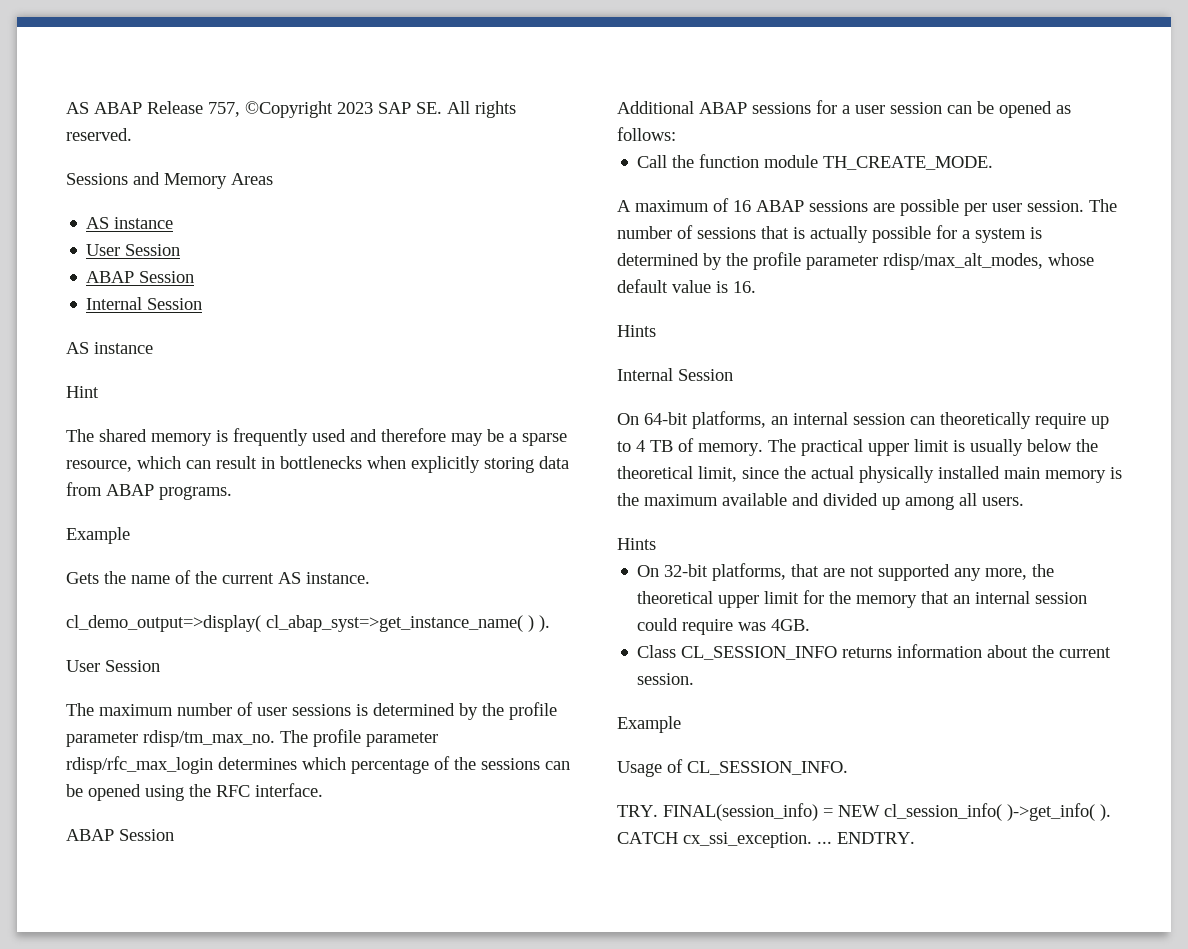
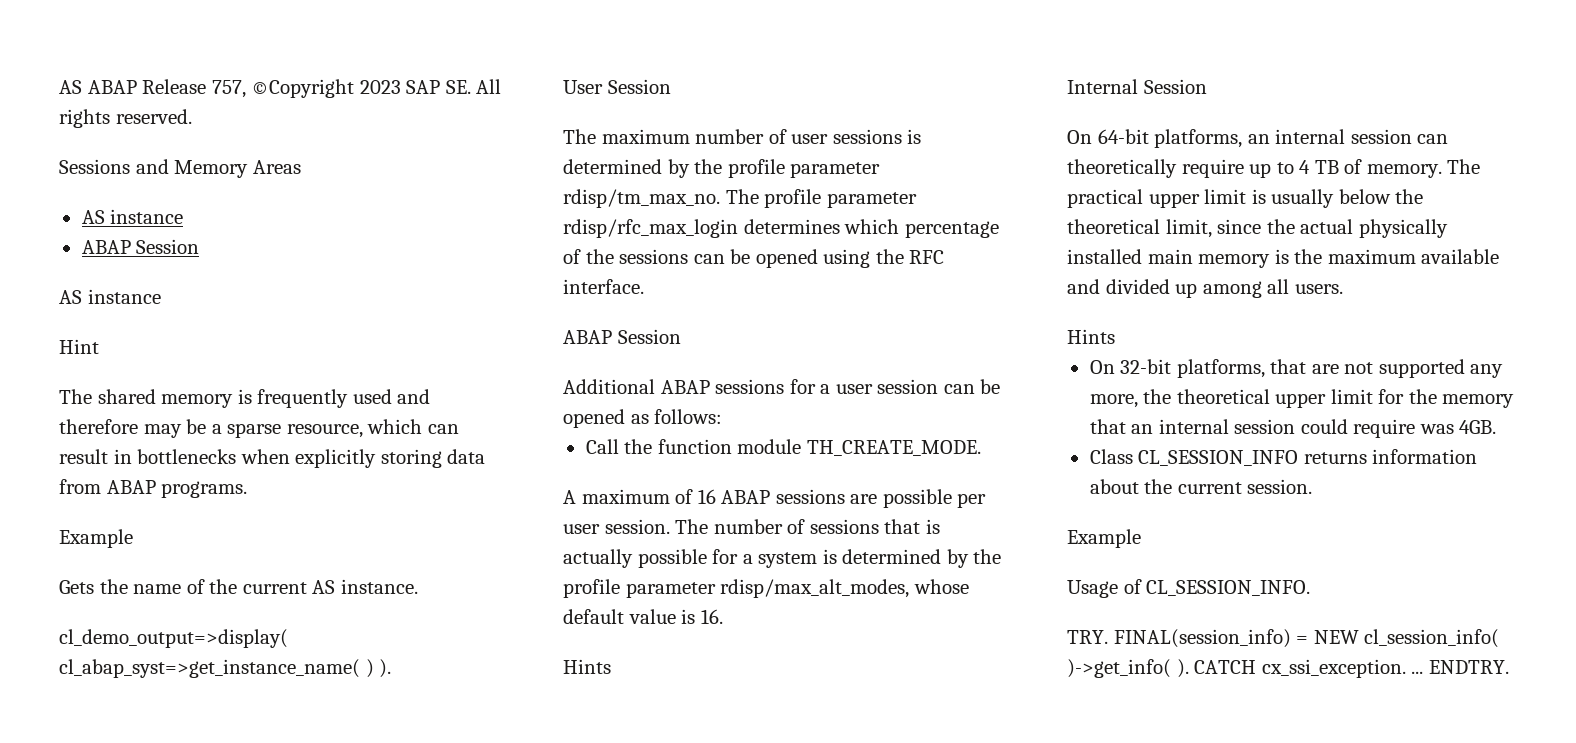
  Sessions and Memory Areas
  AS instance
- User Session
  ABAP Session
- Internal Session

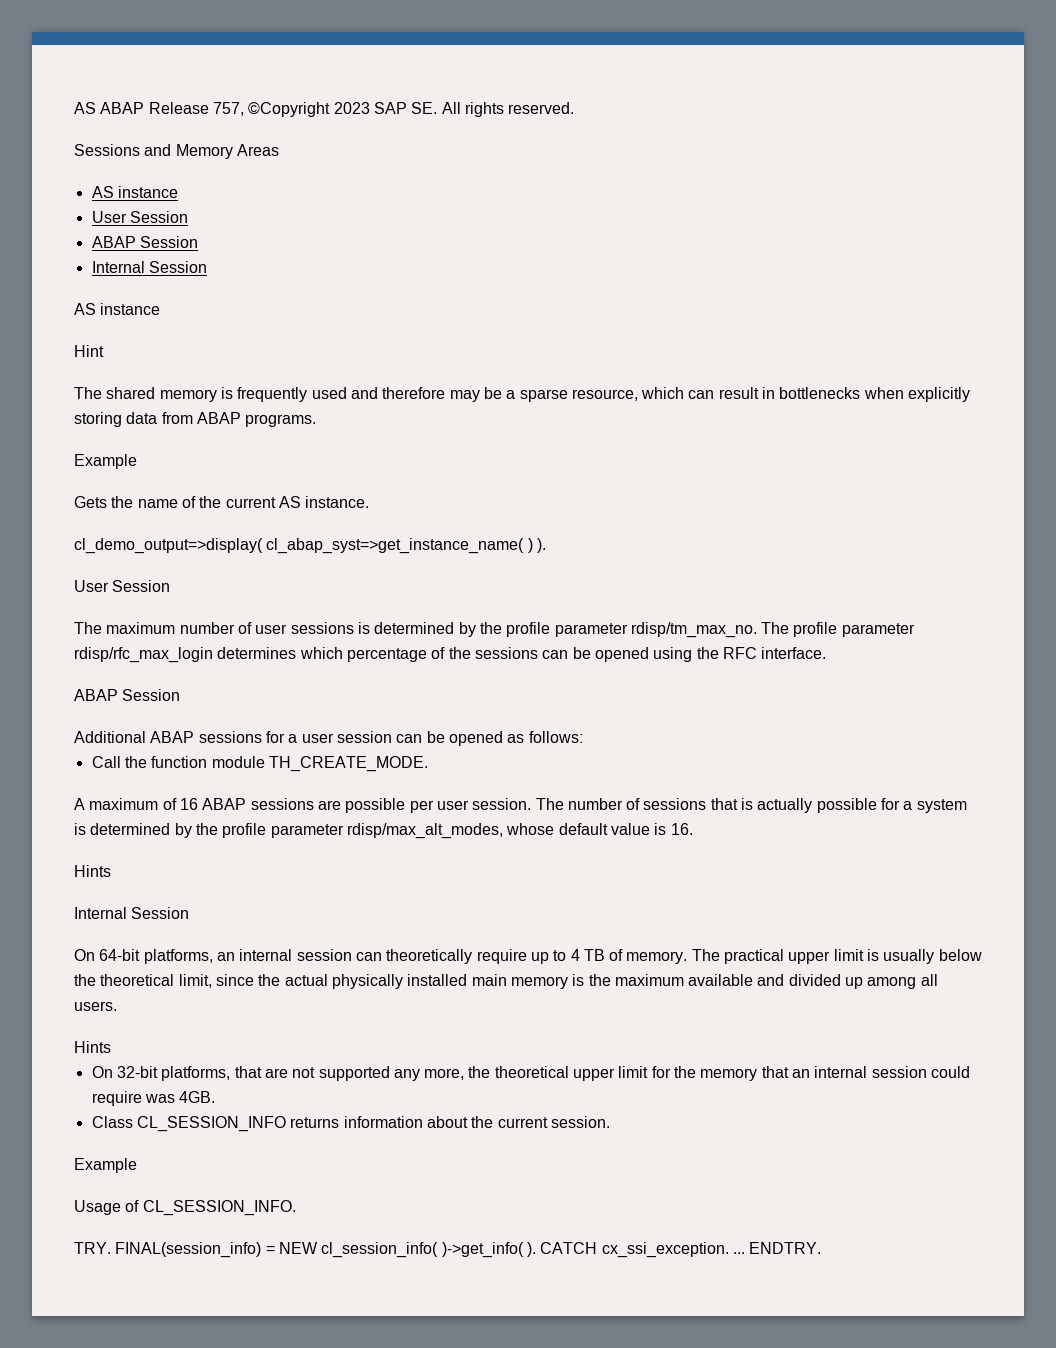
  Sessions and Memory Areas
  AS instance
+ User Session
  ABAP Session
+ Internal Session

